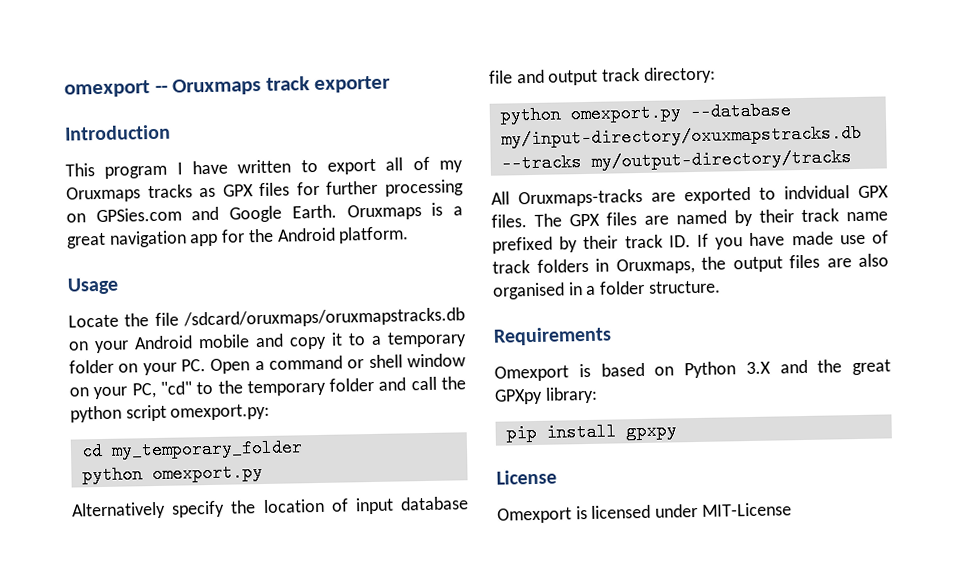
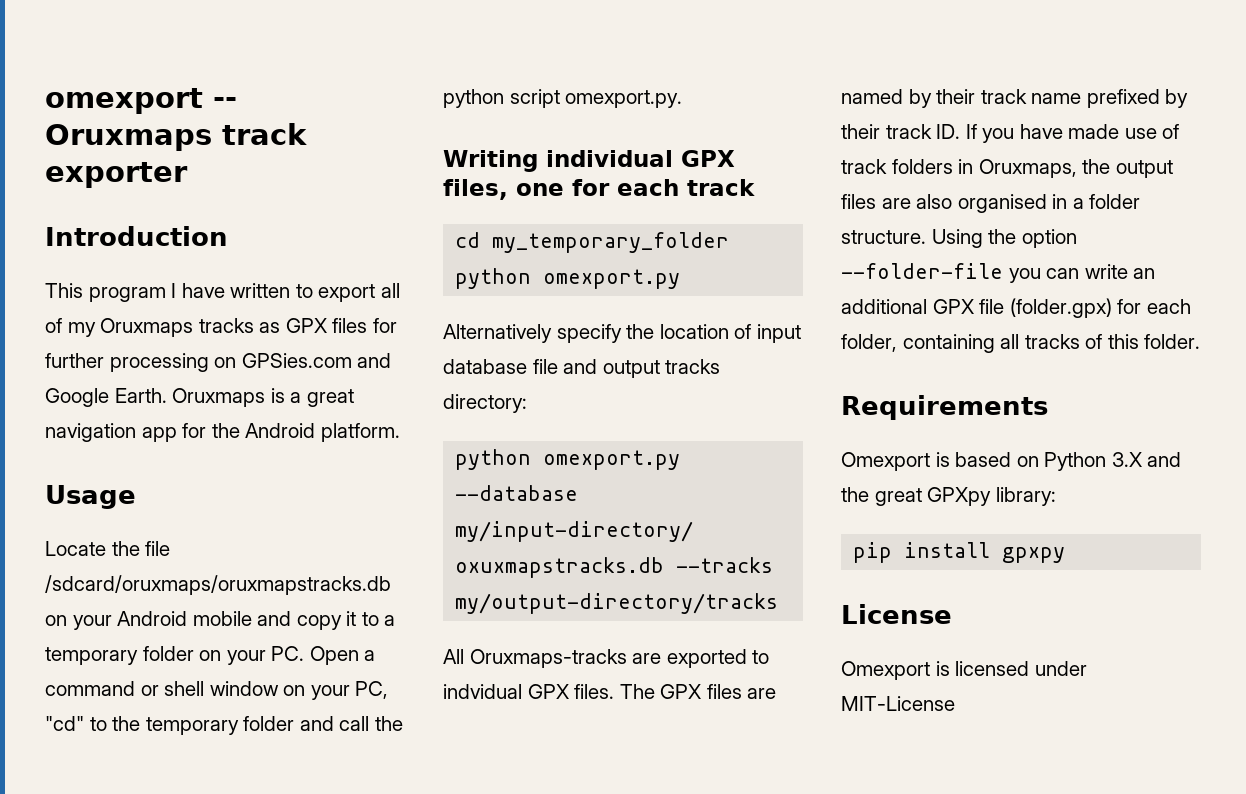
- Locate the file /sdcard/oruxmaps/oruxmapstracks.db on your Android mobile and copy it to a temporary folder on your PC. Open a command or shell window on your PC, "cd" to the temporary folder and call the python script omexport.py:
+ Locate the file /sdcard/oruxmaps/oruxmapstracks.db on your Android mobile and copy it to a temporary folder on your PC. Open a command or shell window on your PC, "cd" to the temporary folder and call the python script omexport.py.
+ Writing individual GPX files, one for each track
- Alternatively specify the location of input database file and output track directory:
+ Alternatively specify the location of input database file and output tracks directory:
+ Using the option --folder-file you can write an additional GPX file (folder.gpx) for each folder, containing all tracks of this folder.

